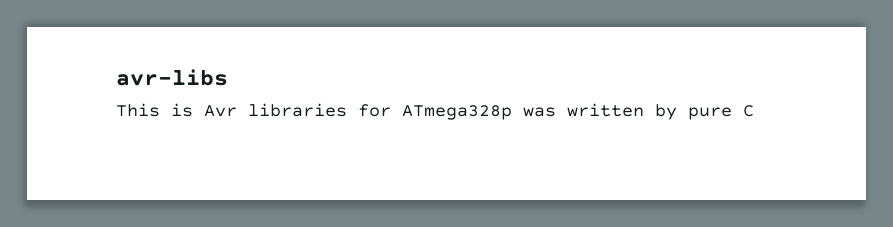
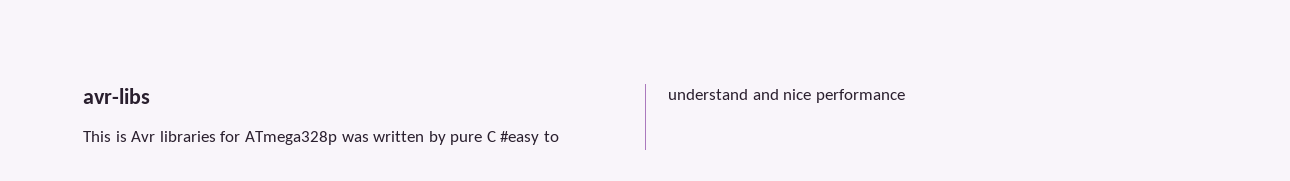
- This is Avr libraries for ATmega328p was written by pure C
+ This is Avr libraries for ATmega328p was written by pure C #easy to understand and nice performance

